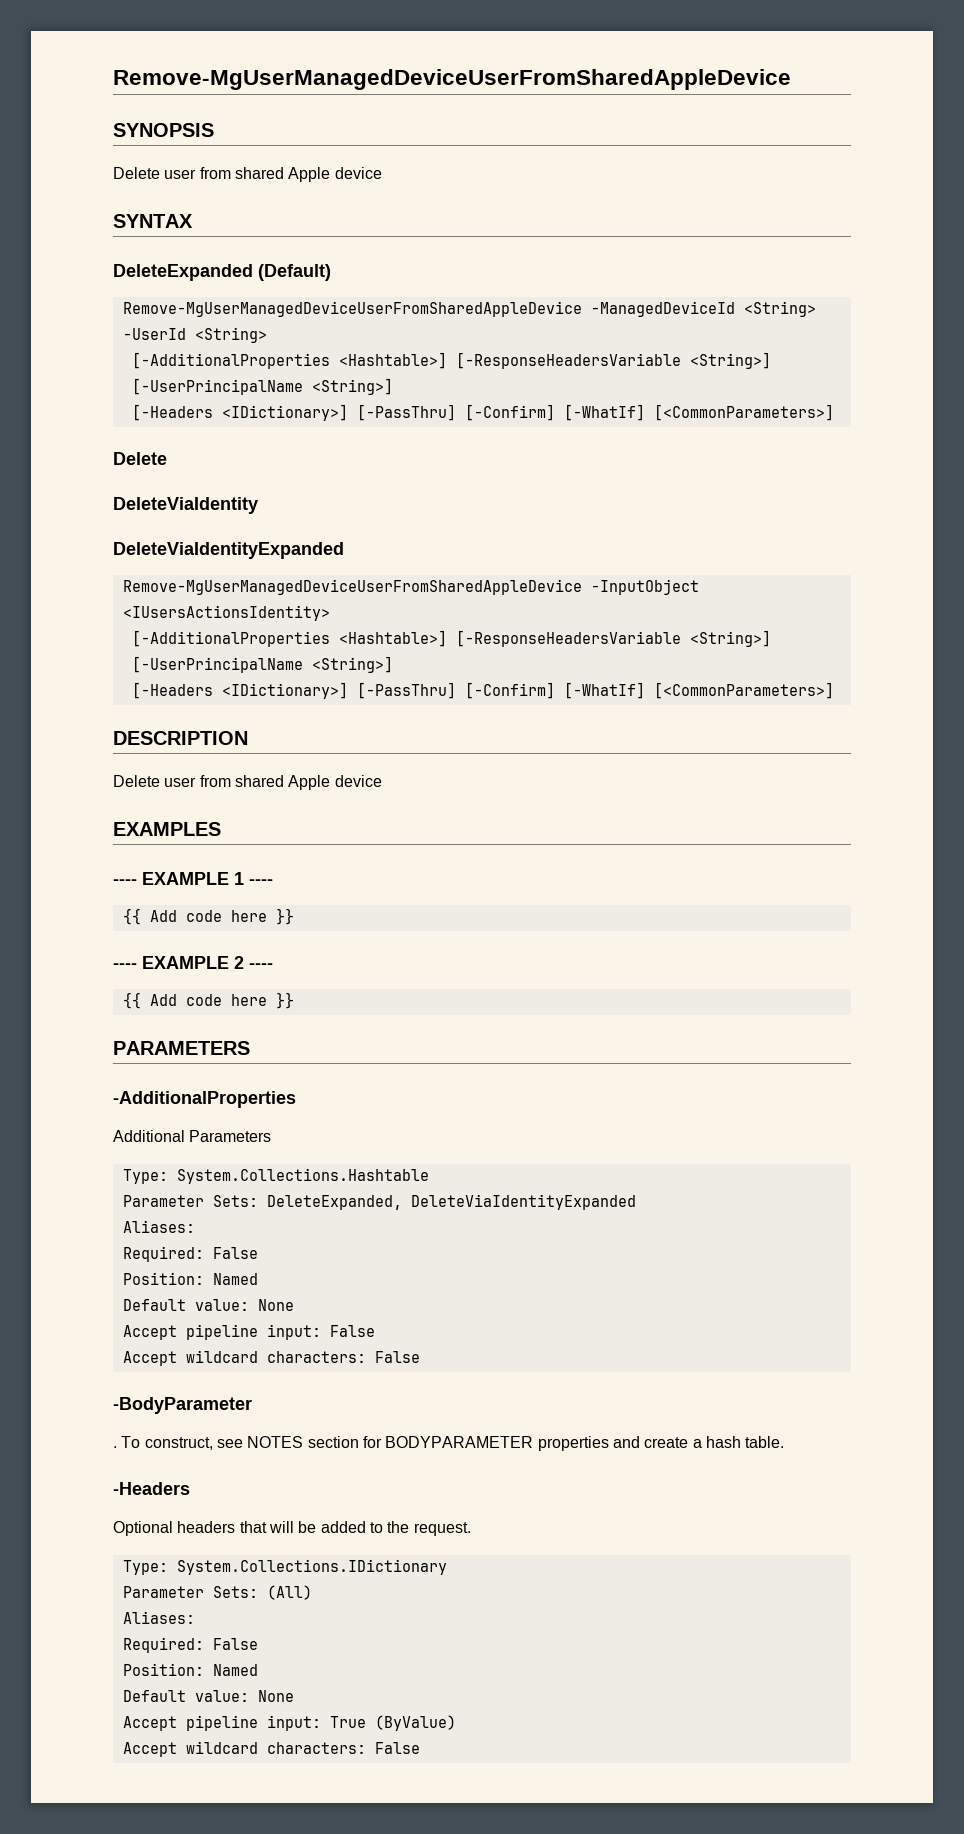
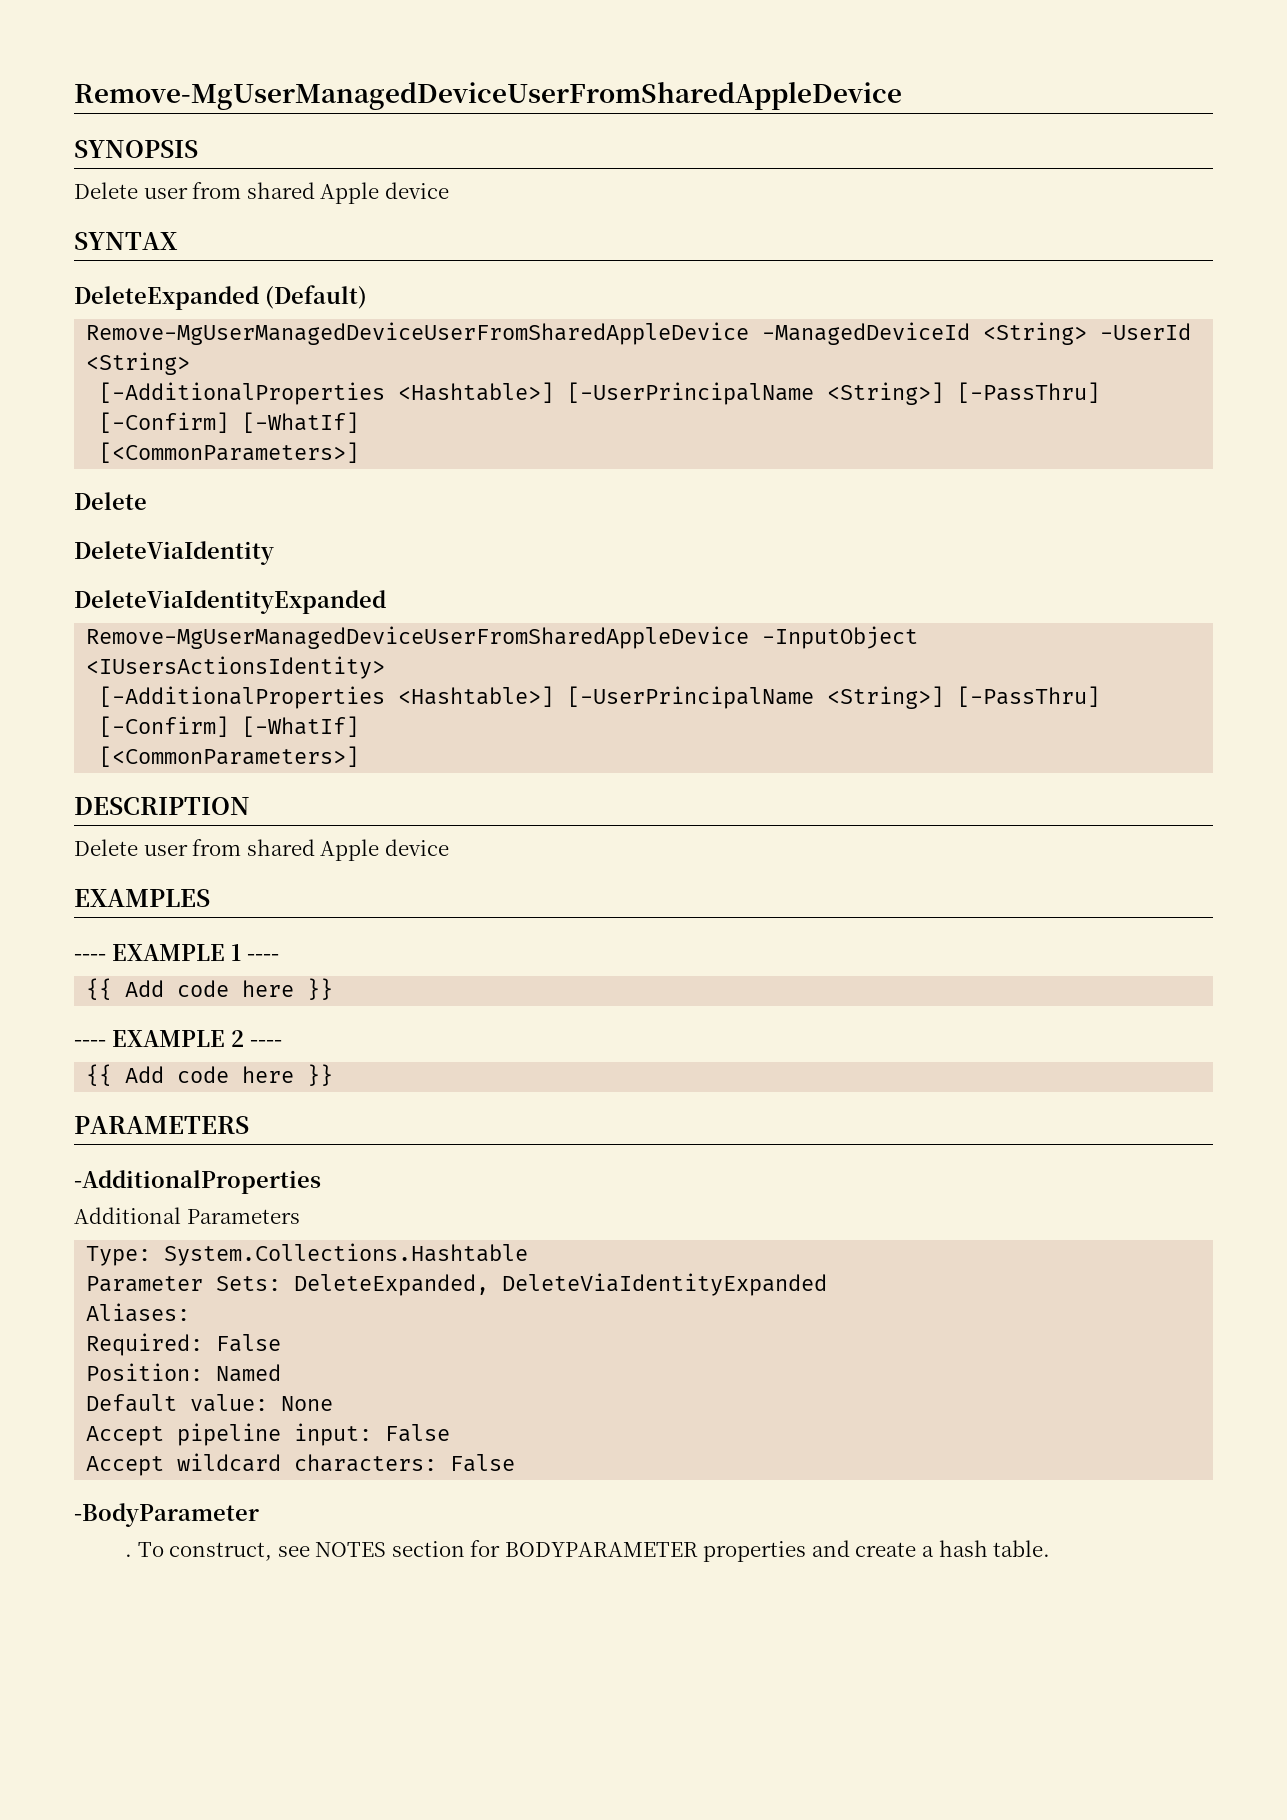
  Remove-MgUserManagedDeviceUserFromSharedAppleDevice -ManagedDeviceId <String> -UserId <String>
- [-AdditionalProperties <Hashtable>] [-ResponseHeadersVariable <String>] [-UserPrincipalName <String>]
- [-Headers <IDictionary>] [-PassThru] [-Confirm] [-WhatIf] [<CommonParameters>]
+ [-AdditionalProperties <Hashtable>] [-UserPrincipalName <String>] [-PassThru] [-Confirm] [-WhatIf]
+ [<CommonParameters>]
  Remove-MgUserManagedDeviceUserFromSharedAppleDevice -InputObject <IUsersActionsIdentity>
- [-AdditionalProperties <Hashtable>] [-ResponseHeadersVariable <String>] [-UserPrincipalName <String>]
- [-Headers <IDictionary>] [-PassThru] [-Confirm] [-WhatIf] [<CommonParameters>]
+ [-AdditionalProperties <Hashtable>] [-UserPrincipalName <String>] [-PassThru] [-Confirm] [-WhatIf]
+ [<CommonParameters>]
- -Headers
- Optional headers that will be added to the request.
- Type: System.Collections.IDictionary
- Parameter Sets: (All)
- Aliases:
- Required: False
- Position: Named
- Default value: None
- Accept pipeline input: True (ByValue)
- Accept wildcard characters: False

